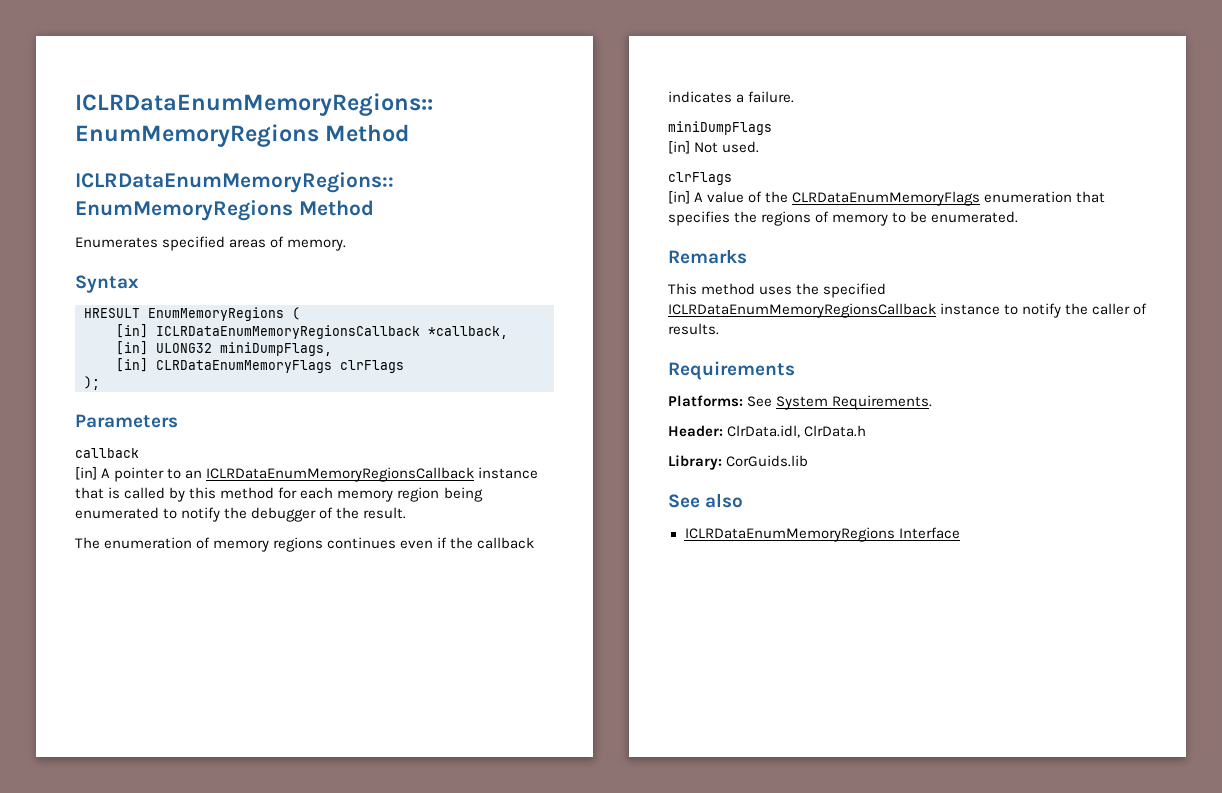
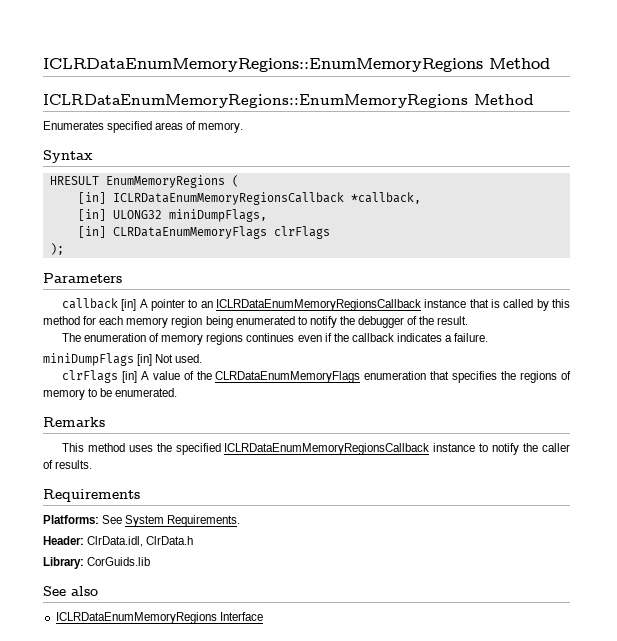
  Parameters
- callback
- [in] A pointer to an ICLRDataEnumMemoryRegionsCallback instance that is called by this method for each memory region being enumerated to notify the debugger of the result.
+ callback [in] A pointer to an ICLRDataEnumMemoryRegionsCallback instance that is called by this method for each memory region being enumerated to notify the debugger of the result.
- miniDumpFlags
- [in] Not used.
- clrFlags
- [in] A value of the CLRDataEnumMemoryFlags enumeration that specifies the regions of memory to be enumerated.
+ miniDumpFlags [in] Not used.
+ clrFlags [in] A value of the CLRDataEnumMemoryFlags enumeration that specifies the regions of memory to be enumerated.

